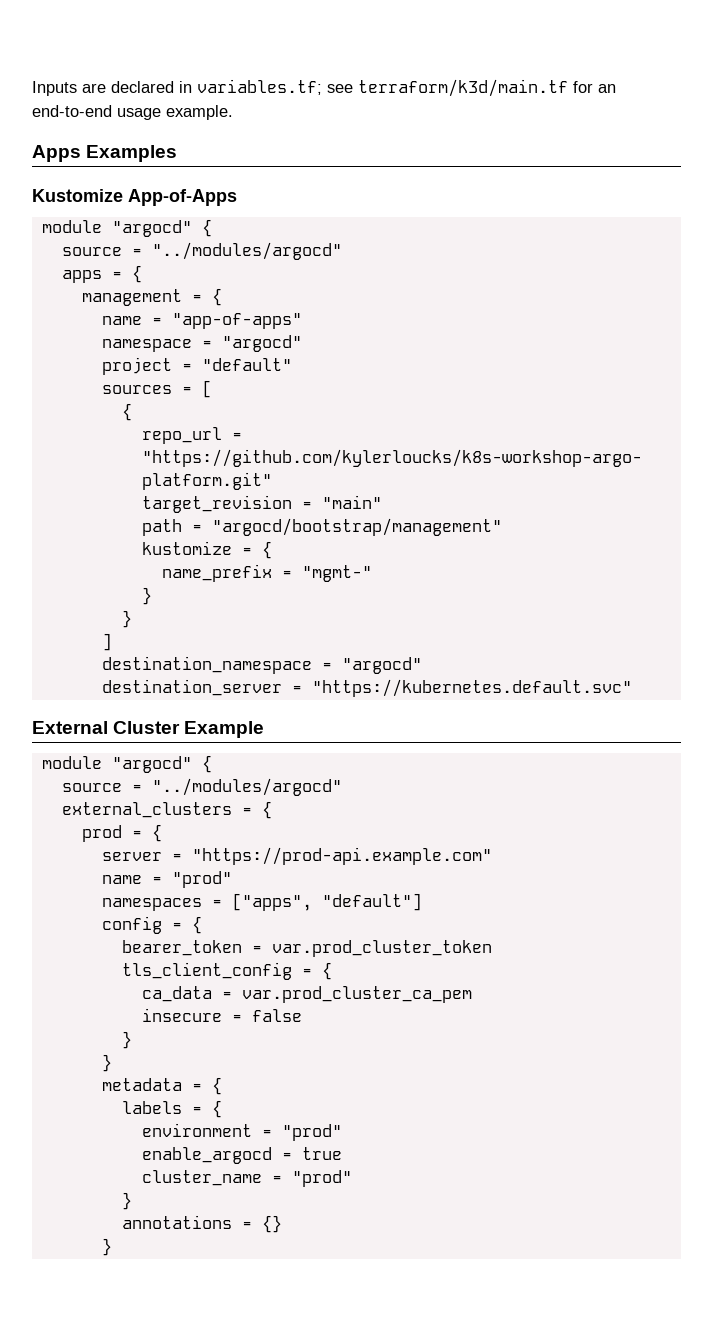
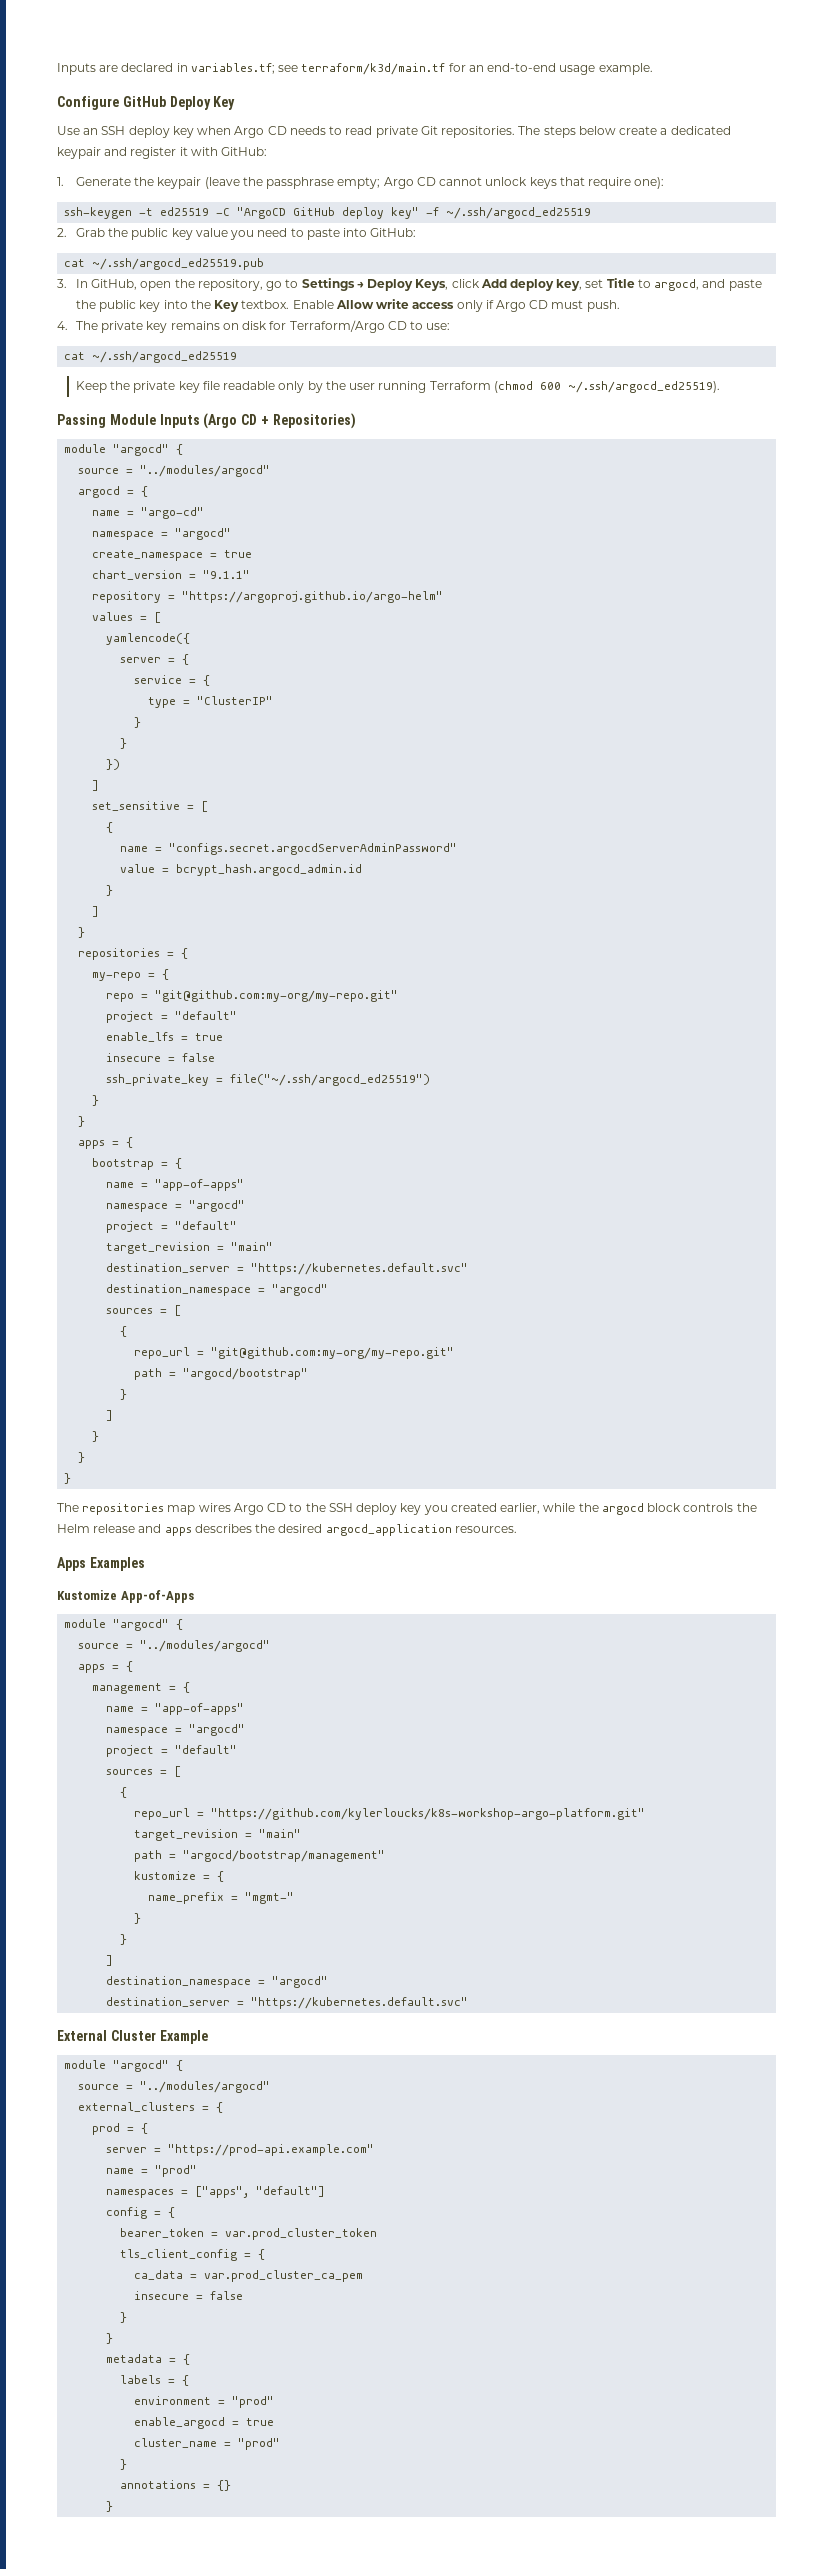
+ Configure GitHub Deploy Key
+ Use an SSH deploy key when Argo CD needs to read private Git repositories. The steps below create a dedicated keypair and register it with GitHub:
+ 1. Generate the keypair (leave the passphrase empty; Argo CD cannot unlock keys that require one):
+ ssh-keygen -t ed25519 -C "ArgoCD GitHub deploy key" -f ~/.ssh/argocd_ed25519
+ 2. Grab the public key value you need to paste into GitHub:
+ cat ~/.ssh/argocd_ed25519.pub
+ 3. In GitHub, open the repository, go to Settings → Deploy Keys, click Add deploy key, set Title to argocd, and paste the public key into the Key textbox. Enable Allow write access only if Argo CD must push.
+ 4. The private key remains on disk for Terraform/Argo CD to use:
+ cat ~/.ssh/argocd_ed25519
+ Keep the private key file readable only by the user running Terraform (chmod 600 ~/.ssh/argocd_ed25519).
+ Passing Module Inputs (Argo CD + Repositories)
+ module "argocd" {
+ source = "../modules/argocd"
+ argocd = {
+ name = "argo-cd"
+ namespace = "argocd"
+ create_namespace = true
+ chart_version = "9.1.1"
+ repository = "https://argoproj.github.io/argo-helm"
+ values = [
+ yamlencode({
+ server = {
+ service = {
+ type = "ClusterIP"
+ }
+ }
+ })
+ ]
+ set_sensitive = [
+ {
+ name = "configs.secret.argocdServerAdminPassword"
+ value = bcrypt_hash.argocd_admin.id
+ }
+ ]
+ }
+ repositories = {
+ my-repo = {
+ repo = "git@github.com:my-org/my-repo.git"
+ project = "default"
+ enable_lfs = true
+ insecure = false
+ ssh_private_key = file("~/.ssh/argocd_ed25519")
+ }
+ }
+ apps = {
+ bootstrap = {
+ name = "app-of-apps"
+ namespace = "argocd"
+ project = "default"
+ target_revision = "main"
+ destination_server = "https://kubernetes.default.svc"
+ destination_namespace = "argocd"
+ sources = [
+ {
+ repo_url = "git@github.com:my-org/my-repo.git"
+ path = "argocd/bootstrap"
+ }
+ ]
+ }
+ }
+ }
+ The repositories map wires Argo CD to the SSH deploy key you created earlier, while the argocd block controls the Helm release and apps describes the desired argocd_application resources.

